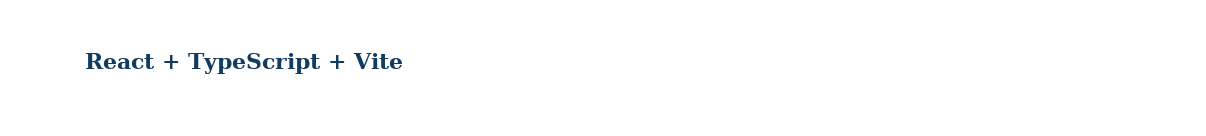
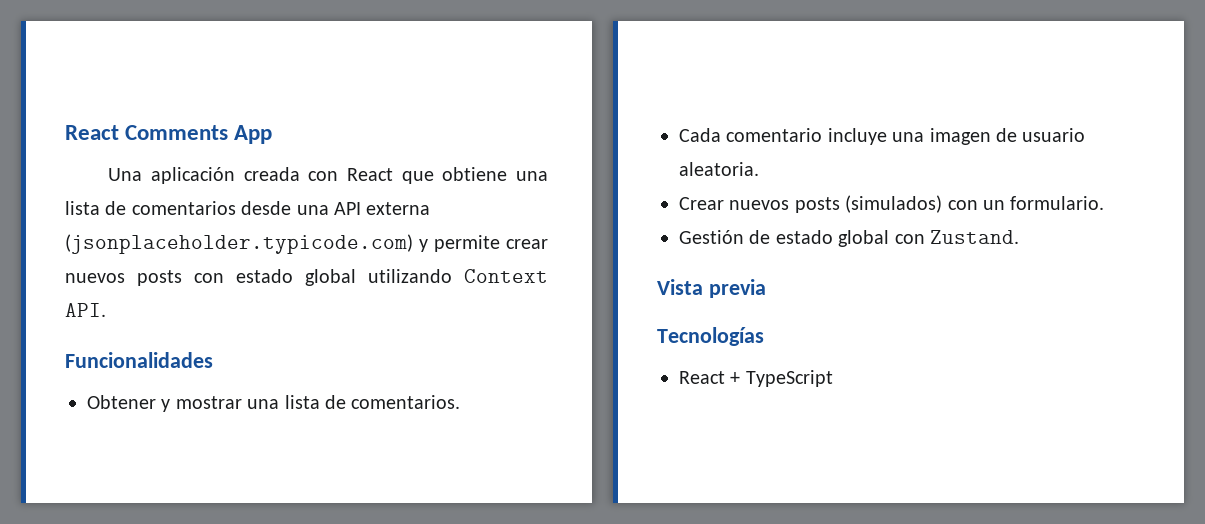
- React + TypeScript + Vite
+ React Comments App
+ Una aplicación creada con React que obtiene una lista de comentarios desde una API externa (jsonplaceholder.typicode.com) y permite crear nuevos posts con estado global utilizando Context API.
+ Funcionalidades
+ Obtener y mostrar una lista de comentarios.
+ Cada comentario incluye una imagen de usuario aleatoria.
+ Crear nuevos posts (simulados) con un formulario.
+ Gestión de estado global con Zustand.
+ Vista previa
+ Tecnologías
+ React + TypeScript

